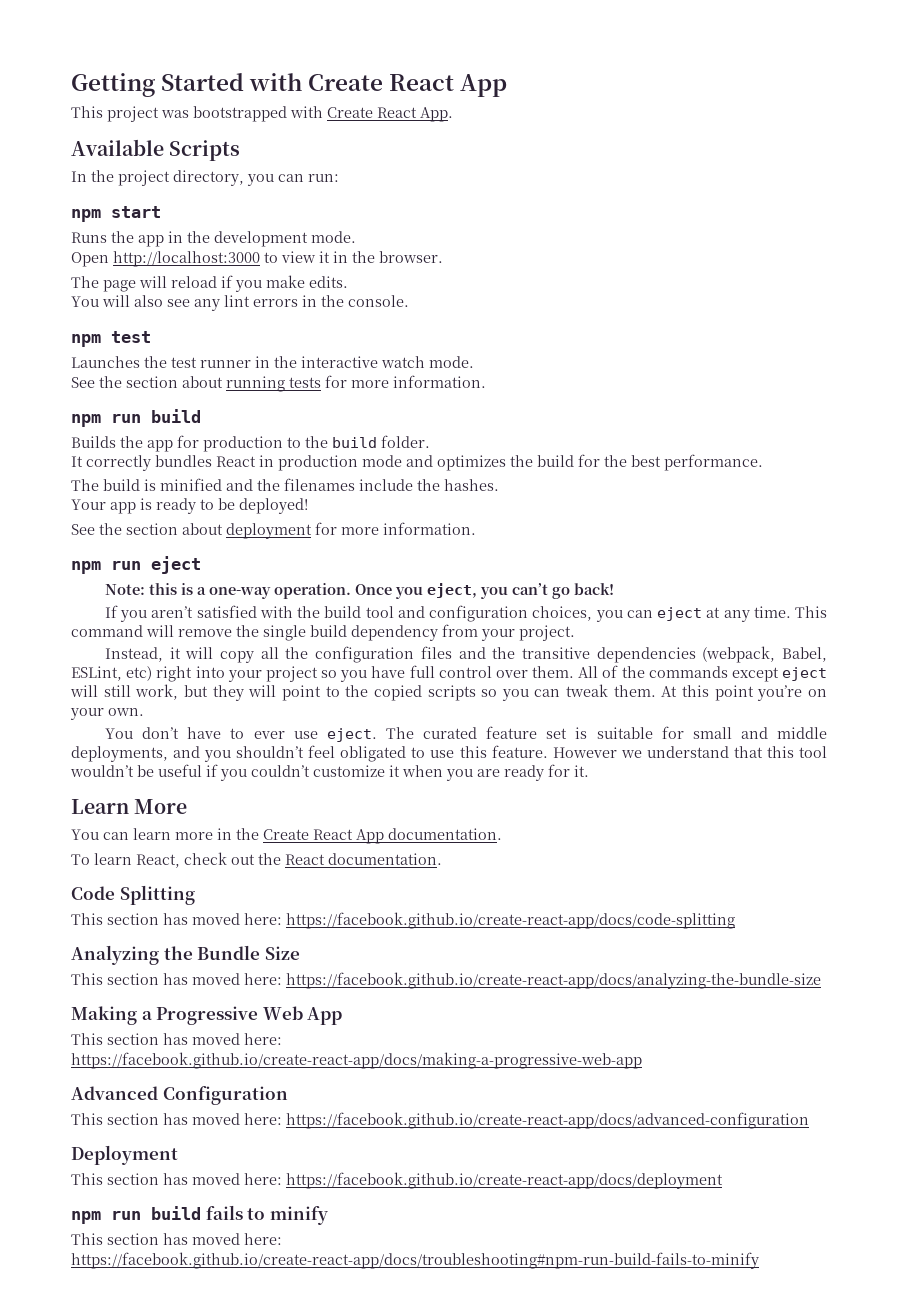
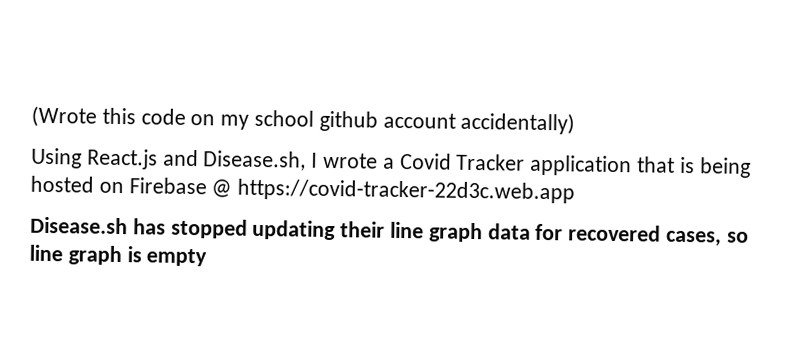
- Getting Started with Create React App
- This project was bootstrapped with Create React App.
- Available Scripts
- In the project directory, you can run:
- npm start
- Runs the app in the development mode.
- Open http://localhost:3000 to view it in the browser.
- The page will reload if you make edits.
- You will also see any lint errors in the console.
- npm test
- Launches the test runner in the interactive watch mode.
- See the section about running tests for more information.
- npm run build
- Builds the app for production to the build folder.
- It correctly bundles React in production mode and optimizes the build for the best performance.
- The build is minified and the filenames include the hashes.
- Your app is ready to be deployed!
- See the section about deployment for more information.
- npm run eject
- Note: this is a one-way operation. Once you eject, you can’t go back!
- If you aren’t satisfied with the build tool and configuration choices, you can eject at any time. This command will remove the single build dependency from your project.
- Instead, it will copy all the configuration files and the transitive dependencies (webpack, Babel, ESLint, etc) right into your project so you have full control over them. All of the commands except eject will still work, but they will point to the copied scripts so you can tweak them. At this point you’re on your own.
- You don’t have to ever use eject. The curated feature set is suitable for small and middle deployments, and you shouldn’t feel obligated to use this feature. However we understand that this tool wouldn’t be useful if you couldn’t customize it when you are ready for it.
- Learn More
- You can learn more in the Create React App documentation.
- To learn React, check out the React documentation.
- Code Splitting
- This section has moved here: https://facebook.github.io/create-react-app/docs/code-splitting
- Analyzing the Bundle Size
- This section has moved here: https://facebook.github.io/create-react-app/docs/analyzing-the-bundle-size
- Making a Progressive Web App
- This section has moved here: https://facebook.github.io/create-react-app/docs/making-a-progressive-web-app
- Advanced Configuration
- This section has moved here: https://facebook.github.io/create-react-app/docs/advanced-configuration
- Deployment
- This section has moved here: https://facebook.github.io/create-react-app/docs/deployment
- npm run build fails to minify
- This section has moved here: https://facebook.github.io/create-react-app/docs/troubleshooting#npm-run-build-fails-to-minify
+ (Wrote this code on my school github account accidentally)
+ Using React.js and Disease.sh, I wrote a Covid Tracker application that is being hosted on Firebase @ https://covid-tracker-22d3c.web.app
+ Disease.sh has stopped updating their line graph data for recovered cases, so line graph is empty

